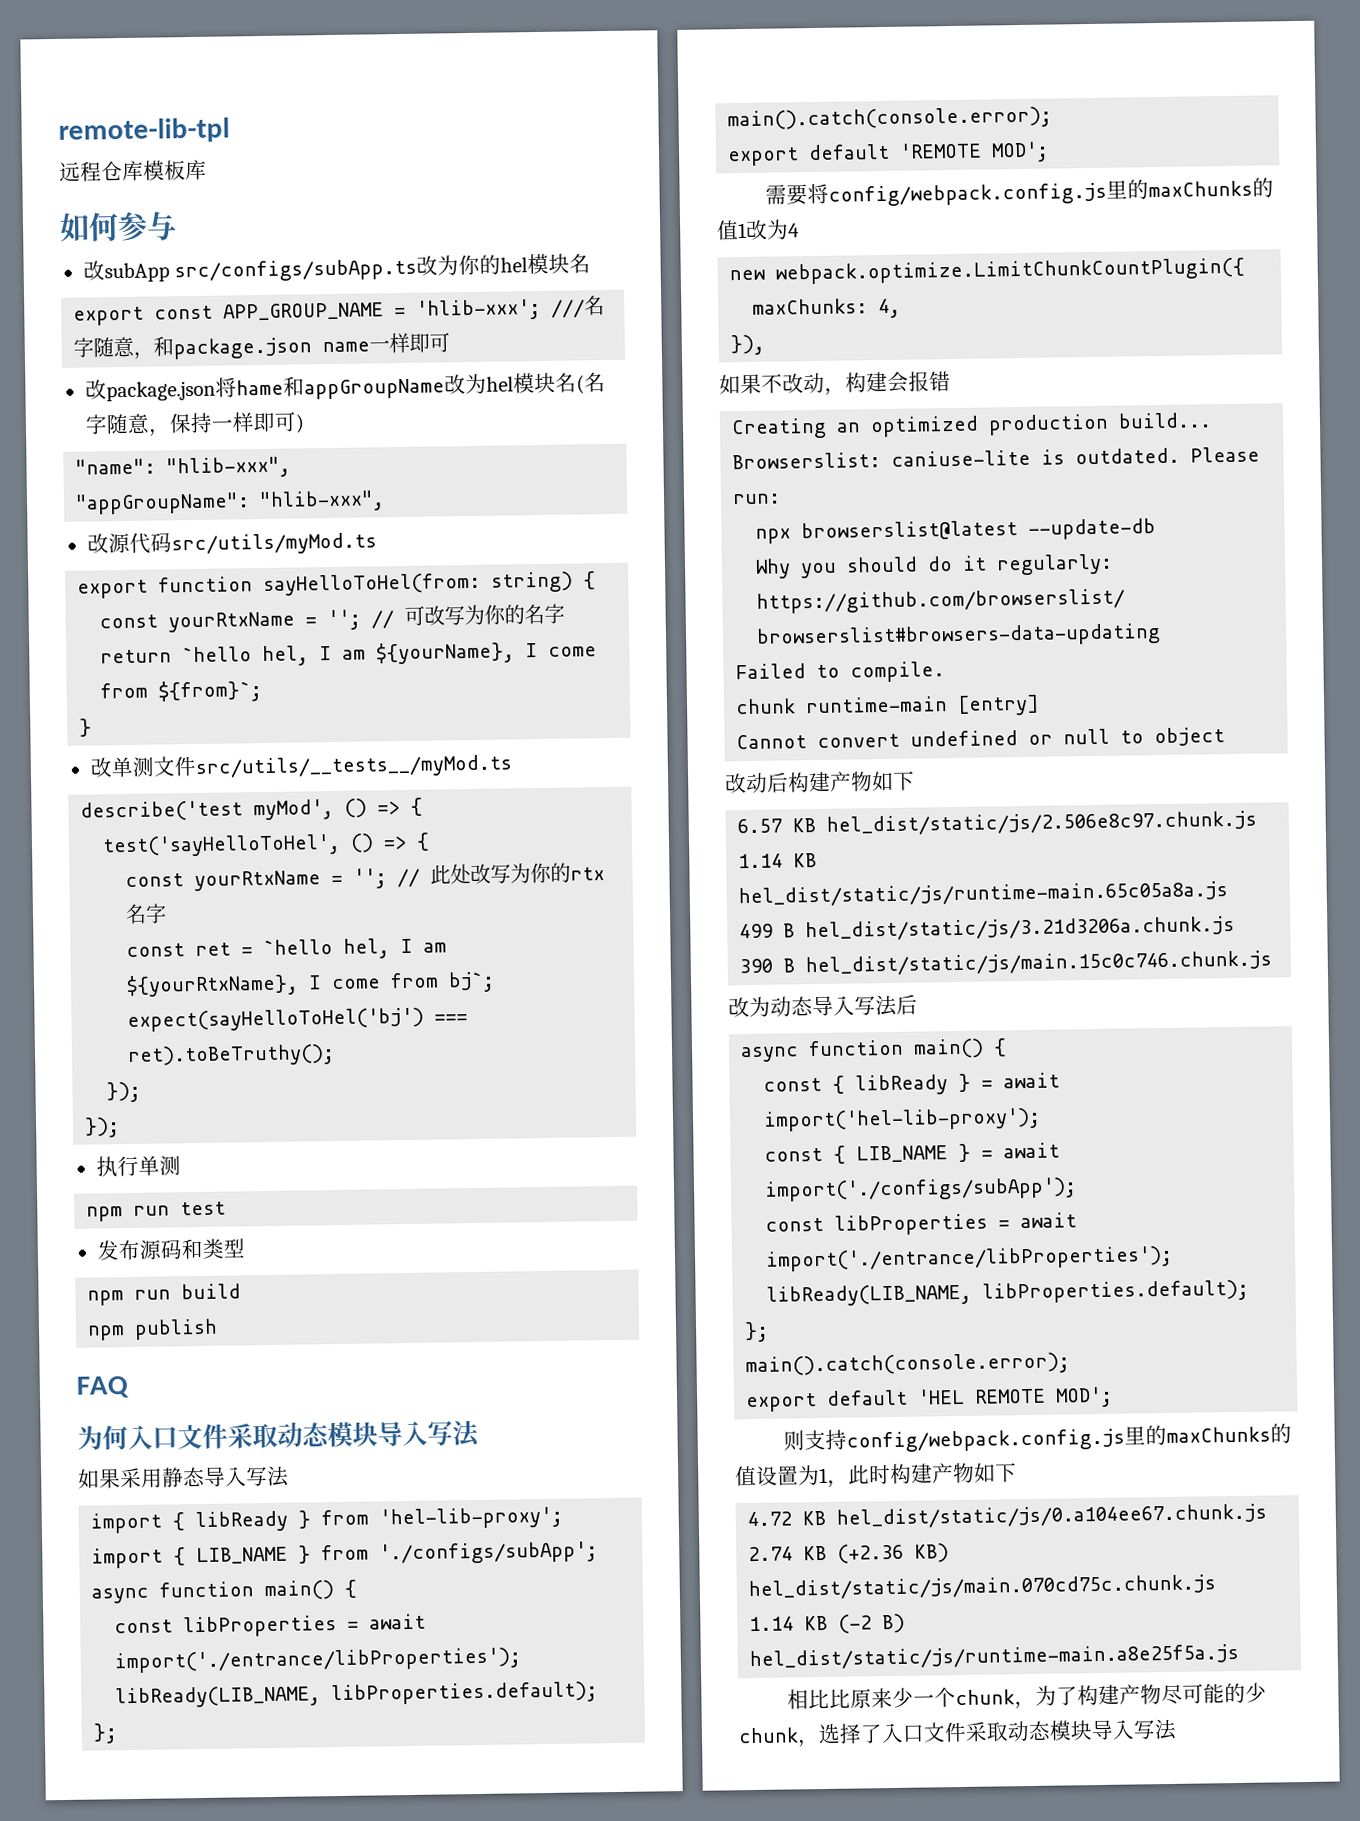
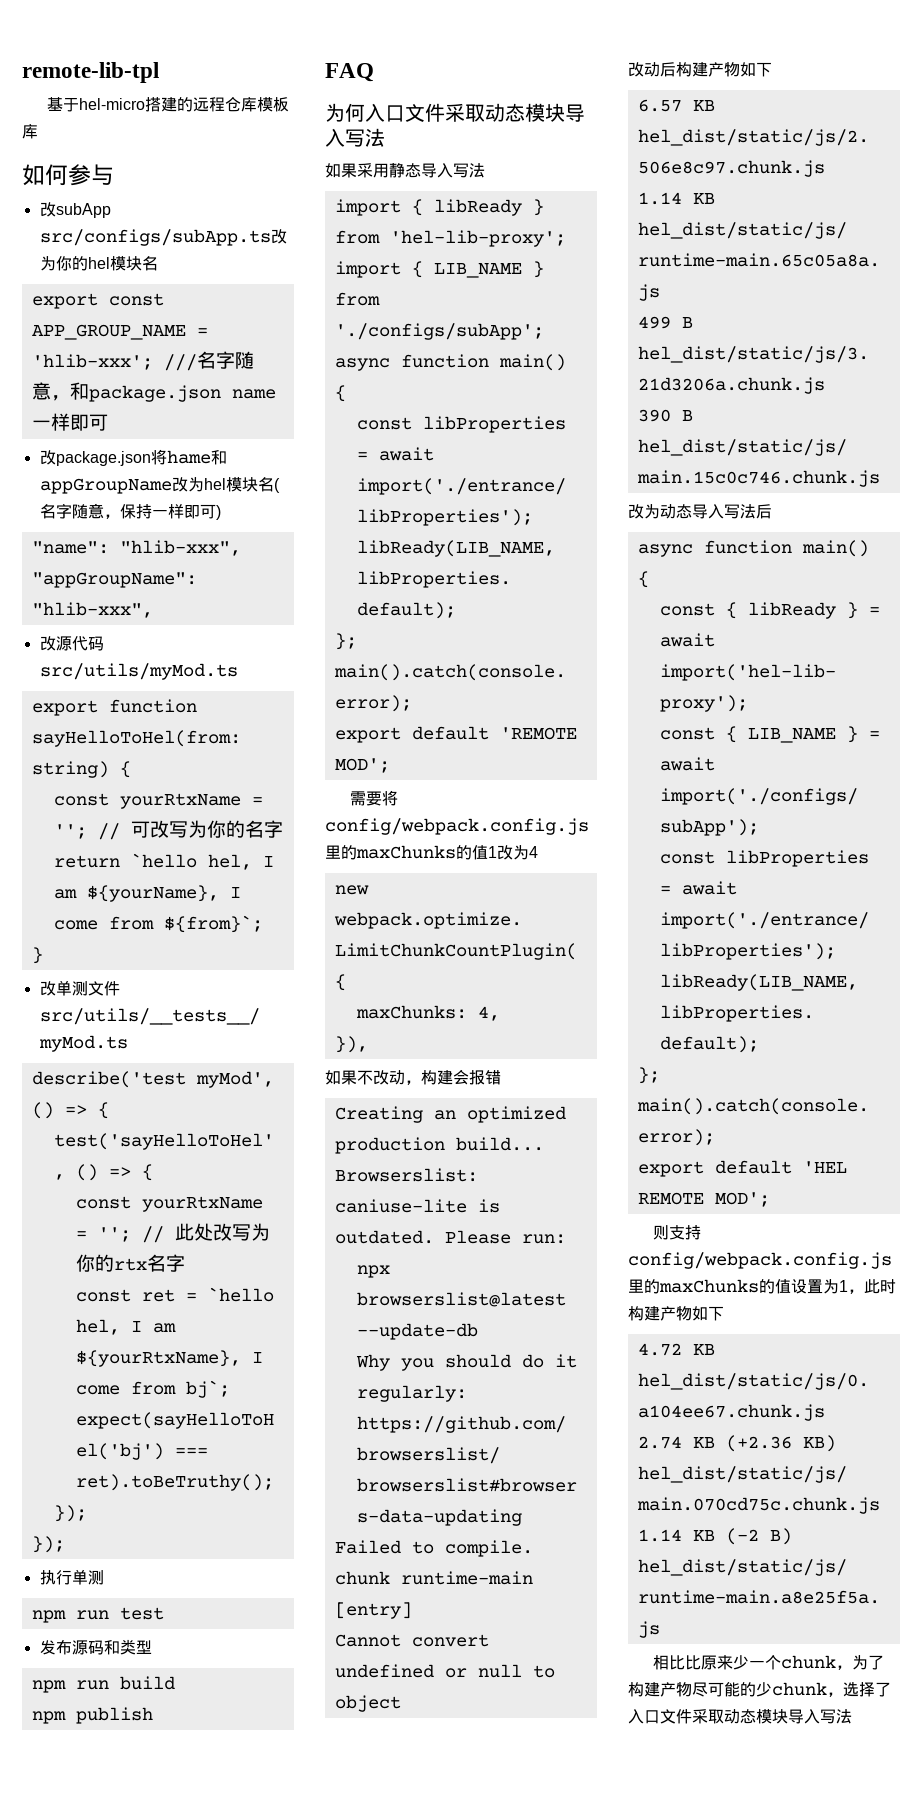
- 远程仓库模板库
+ 基于hel-micro搭建的远程仓库模板库

